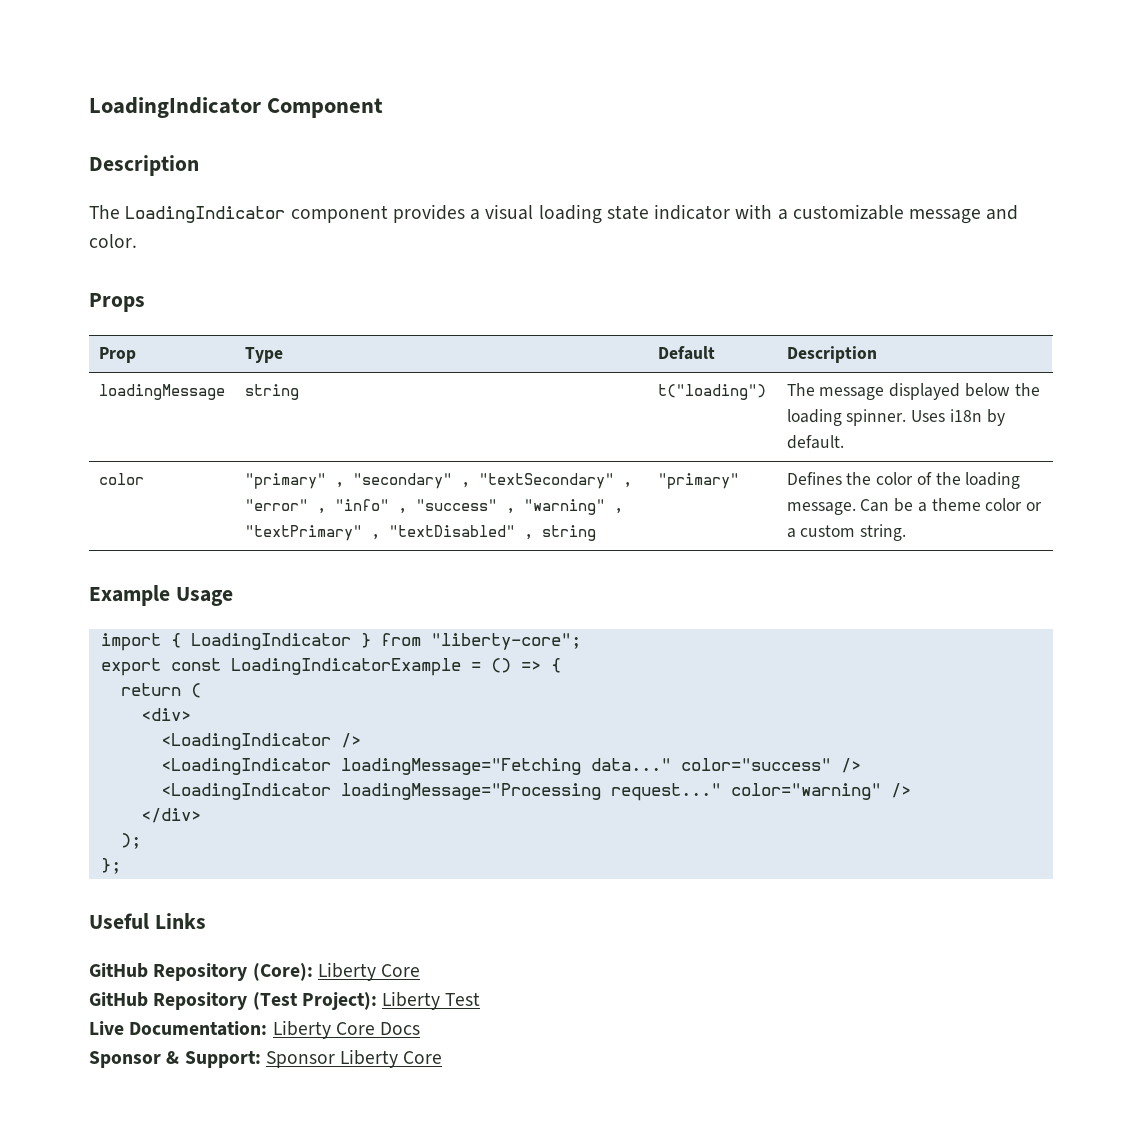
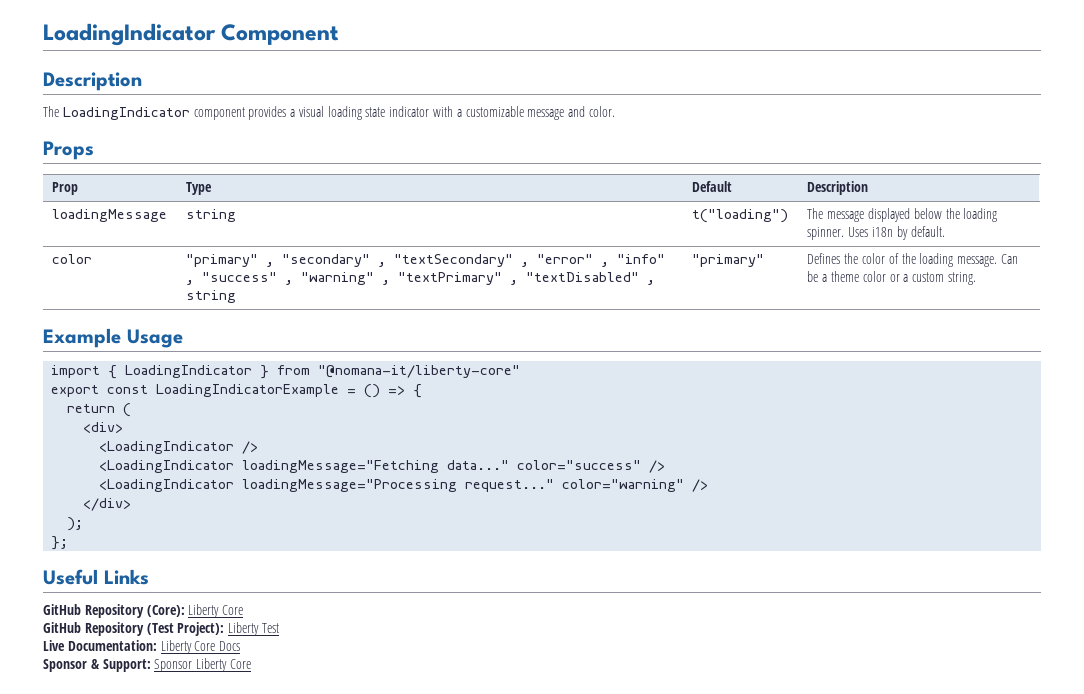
- import { LoadingIndicator } from "liberty-core";
+ import { LoadingIndicator } from "@nomana-it/liberty-core"

